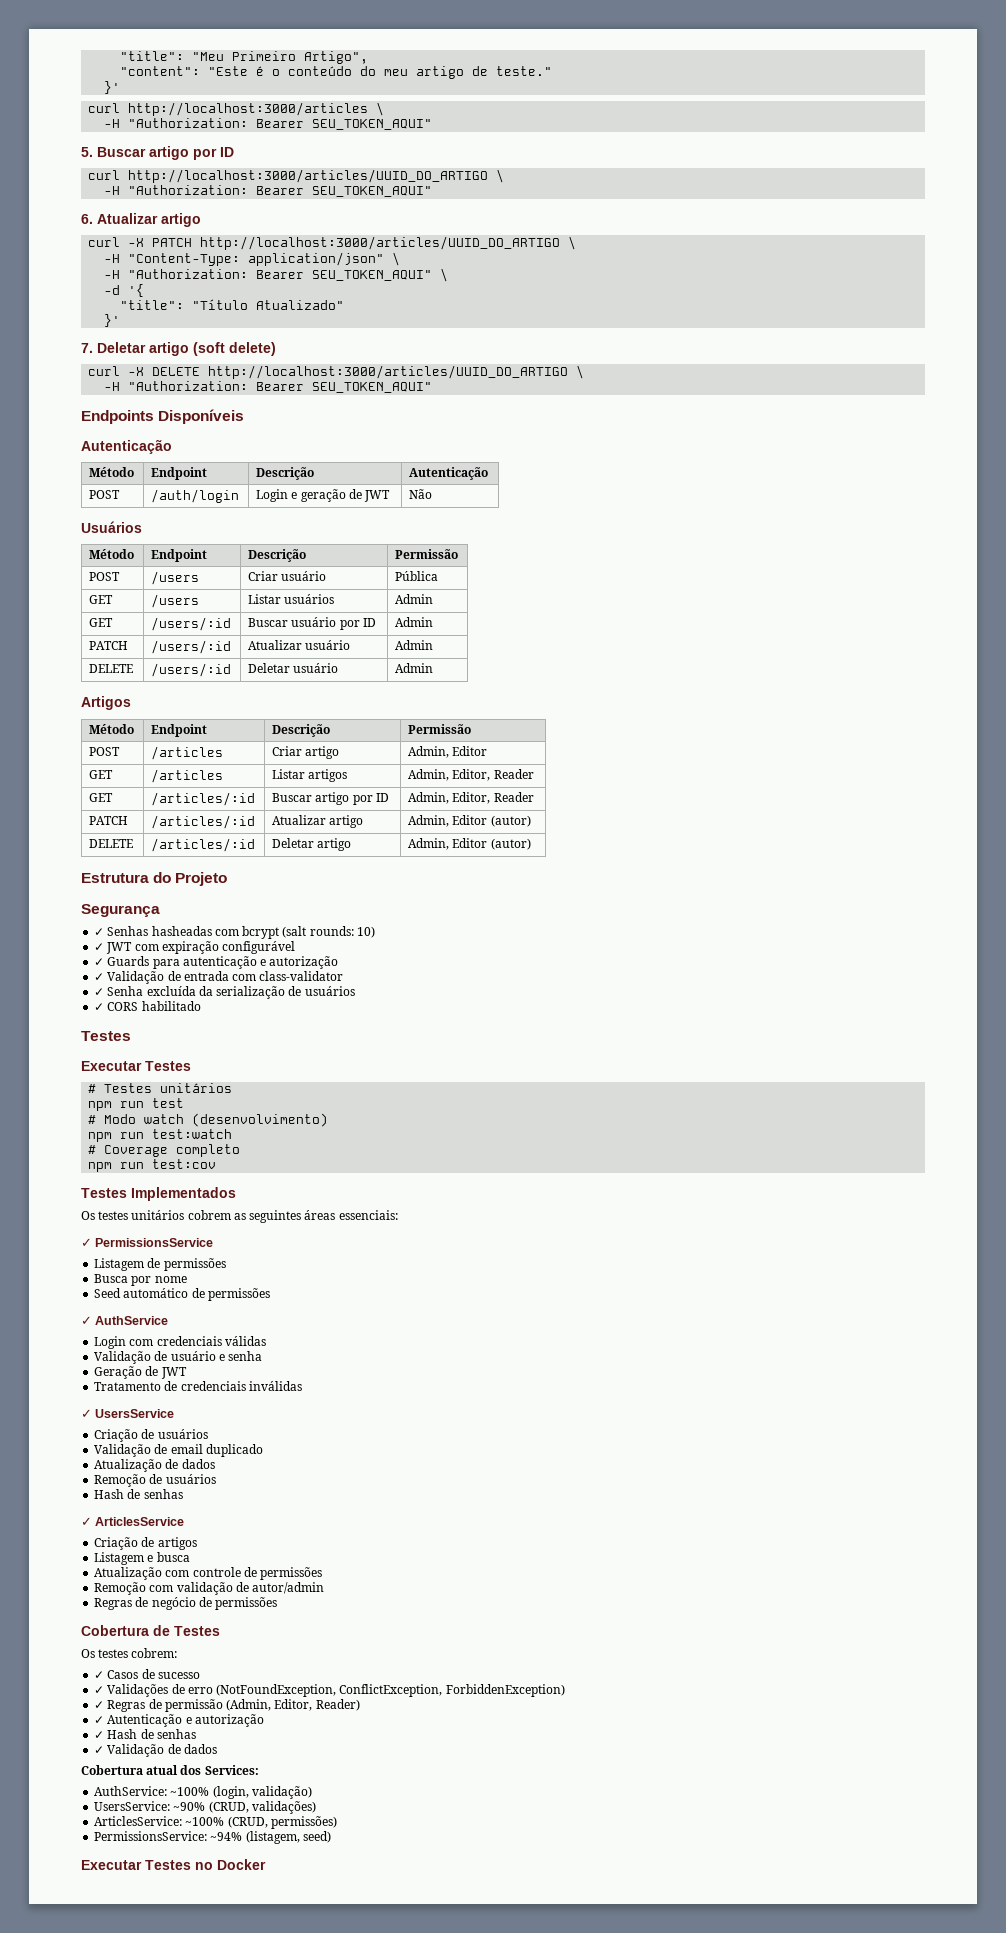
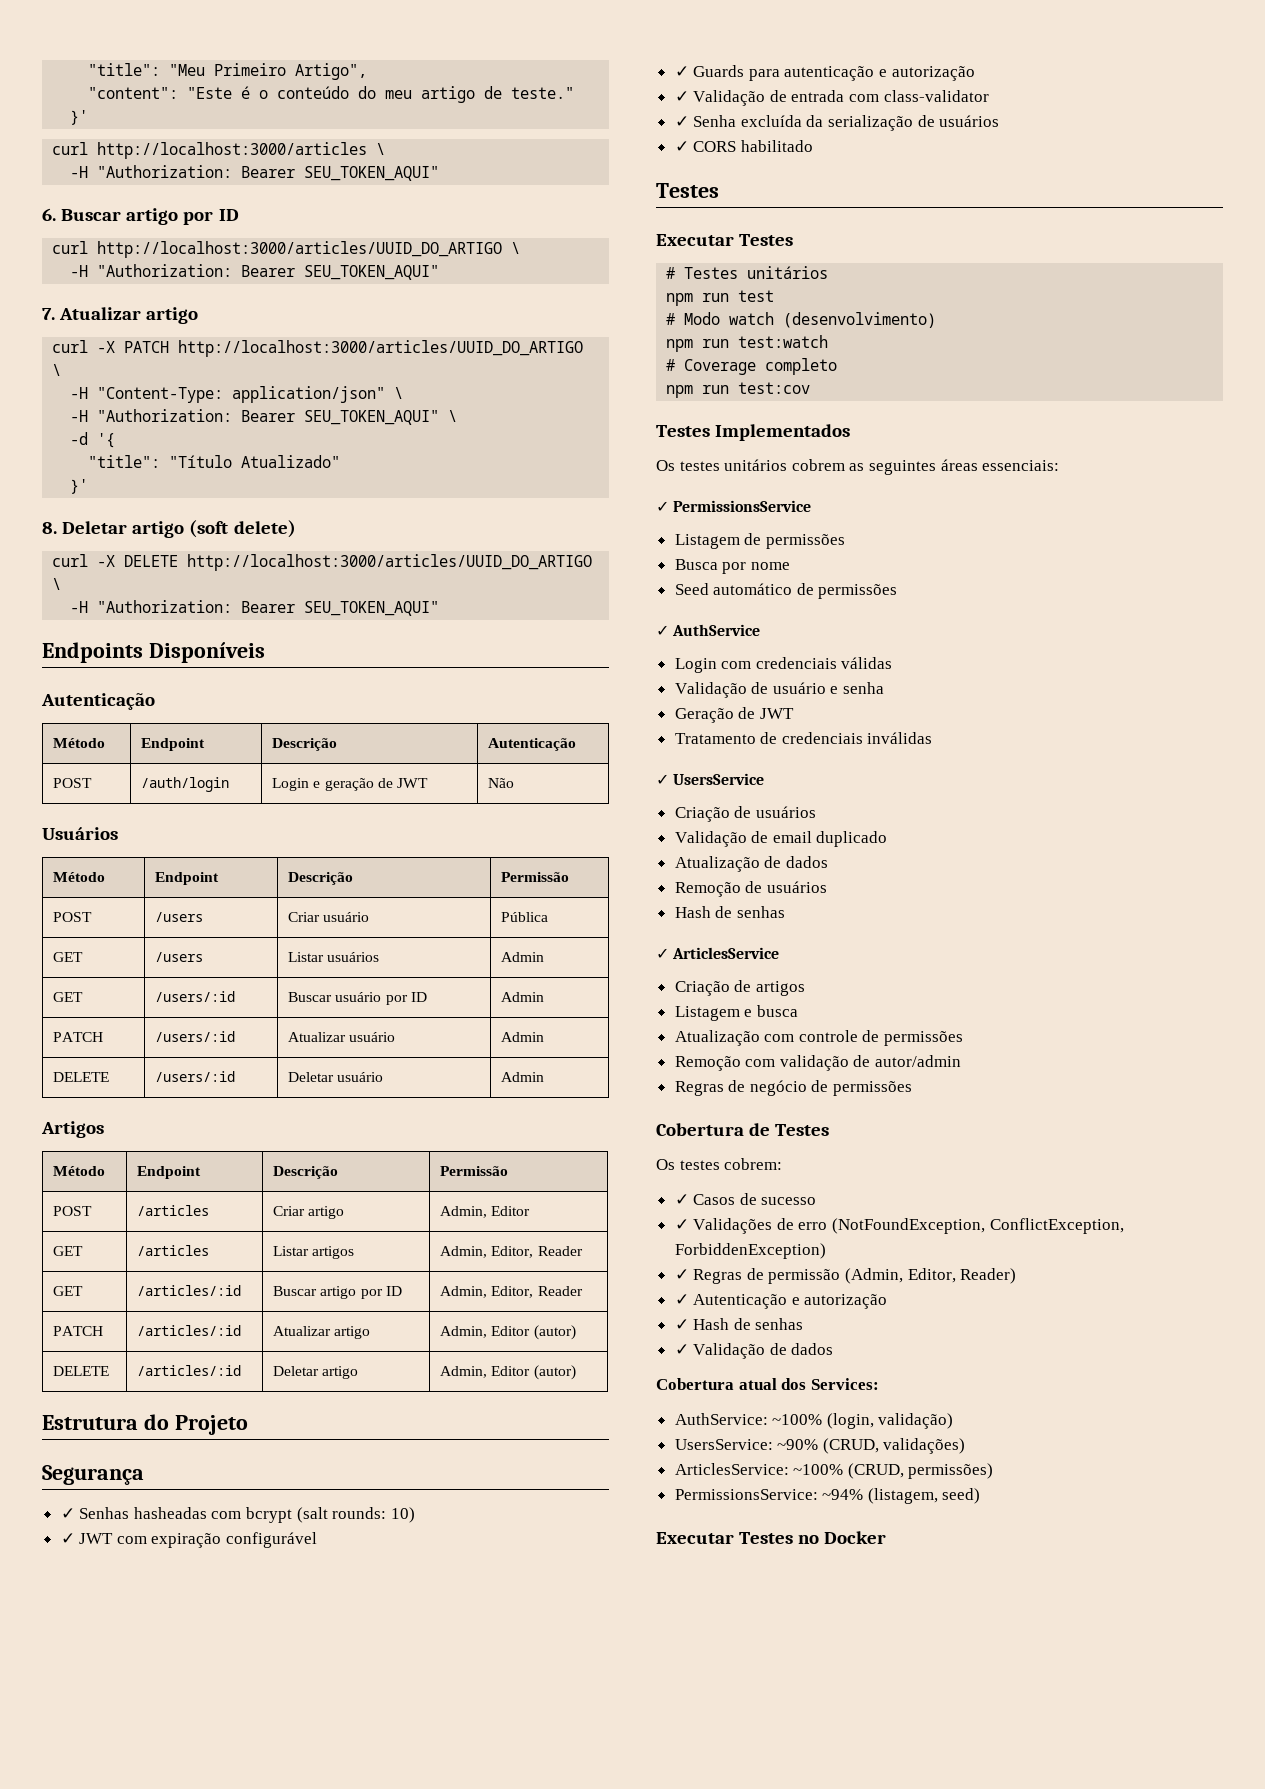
- 5. Buscar artigo por ID
+ 6. Buscar artigo por ID
- 6. Atualizar artigo
+ 7. Atualizar artigo
- 7. Deletar artigo (soft delete)
+ 8. Deletar artigo (soft delete)

